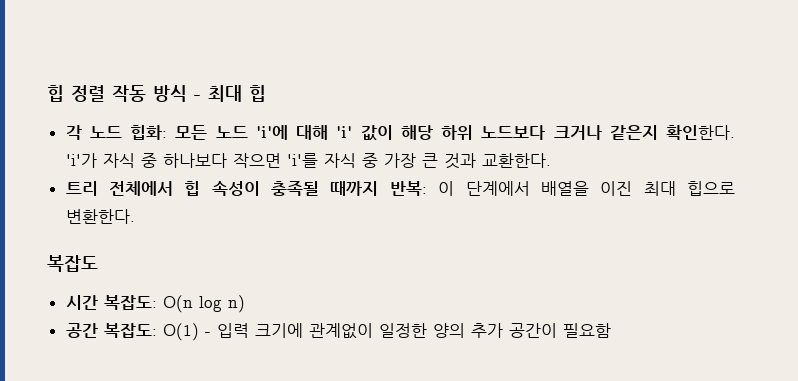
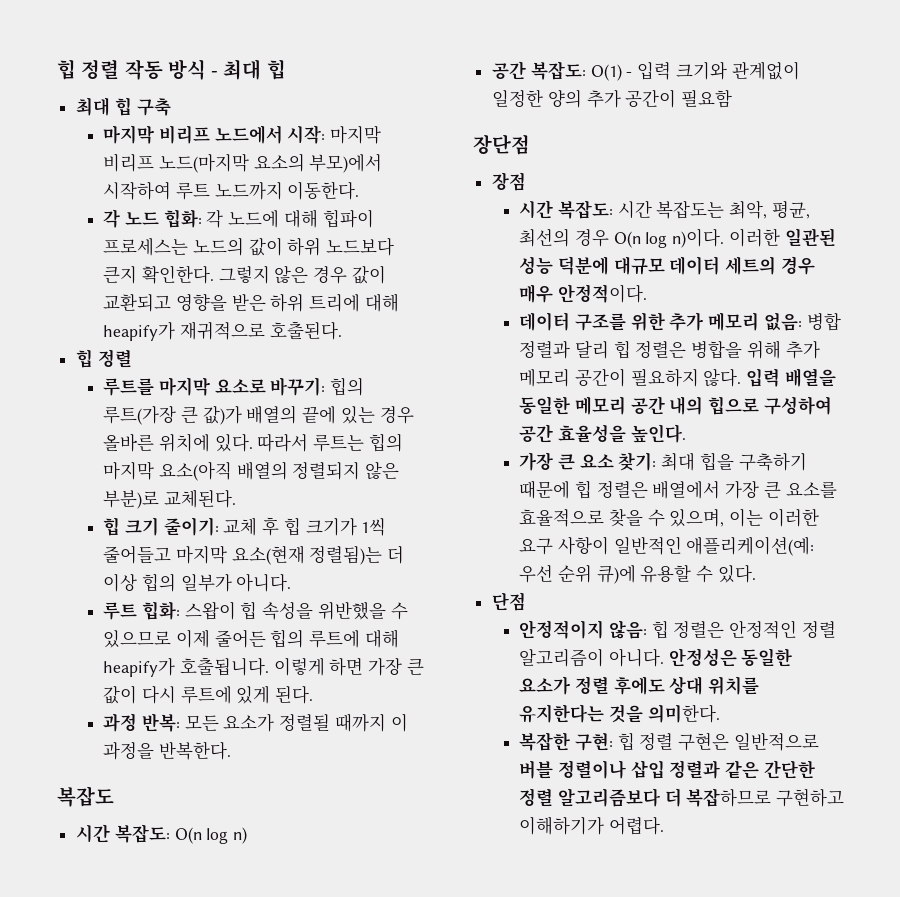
- 각 노드 힙화: 모든 노드 'i'에 대해 'i' 값이 해당 하위 노드보다 크거나 같은지 확인한다. 'i'가 자식 중 하나보다 작으면 'i'를 자식 중 가장 큰 것과 교환한다.
- 트리 전체에서 힙 속성이 충족될 때까지 반복: 이 단계에서 배열을 이진 최대 힙으로 변환한다.
+ 최대 힙 구축
+ 마지막 비리프 노드에서 시작: 마지막 비리프 노드(마지막 요소의 부모)에서 시작하여 루트 노드까지 이동한다.
+ 각 노드 힙화: 각 노드에 대해 힙파이 프로세스는 노드의 값이 하위 노드보다 큰지 확인한다. 그렇지 않은 경우 값이 교환되고 영향을 받은 하위 트리에 대해 heapify가 재귀적으로 호출된다.
+ 힙 정렬
+ 루트를 마지막 요소로 바꾸기: 힙의 루트(가장 큰 값)가 배열의 끝에 있는 경우 올바른 위치에 있다. 따라서 루트는 힙의 마지막 요소(아직 배열의 정렬되지 않은 부분)로 교체된다.
+ 힙 크기 줄이기: 교체 후 힙 크기가 1씩 줄어들고 마지막 요소(현재 정렬됨)는 더 이상 힙의 일부가 아니다.
+ 루트 힙화: 스왑이 힙 속성을 위반했을 수 있으므로 이제 줄어든 힙의 루트에 대해 heapify가 호출됩니다. 이렇게 하면 가장 큰 값이 다시 루트에 있게 된다.
+ 과정 반복: 모든 요소가 정렬될 때까지 이 과정을 반복한다.
- 공간 복잡도: O(1) - 입력 크기에 관계없이 일정한 양의 추가 공간이 필요함
+ 공간 복잡도: O(1) - 입력 크기와 관계없이 일정한 양의 추가 공간이 필요함
+ 장단점
+ 장점
+ 시간 복잡도: 시간 복잡도는 최악, 평균, 최선의 경우 O(n log n)이다. 이러한 일관된 성능 덕분에 대규모 데이터 세트의 경우 매우 안정적이다.
+ 데이터 구조를 위한 추가 메모리 없음: 병합 정렬과 달리 힙 정렬은 병합을 위해 추가 메모리 공간이 필요하지 않다. 입력 배열을 동일한 메모리 공간 내의 힙으로 구성하여 공간 효율성을 높인다.
+ 가장 큰 요소 찾기: 최대 힙을 구축하기 때문에 힙 정렬은 배열에서 가장 큰 요소를 효율적으로 찾을 수 있으며, 이는 이러한 요구 사항이 일반적인 애플리케이션(예: 우선 순위 큐)에 유용할 수 있다.
+ 단점
+ 안정적이지 않음: 힙 정렬은 안정적인 정렬 알고리즘이 아니다. 안정성은 동일한 요소가 정렬 후에도 상대 위치를 유지한다는 것을 의미한다.
+ 복잡한 구현: 힙 정렬 구현은 일반적으로 버블 정렬이나 삽입 정렬과 같은 간단한 정렬 알고리즘보다 더 복잡하므로 구현하고 이해하기가 어렵다.

